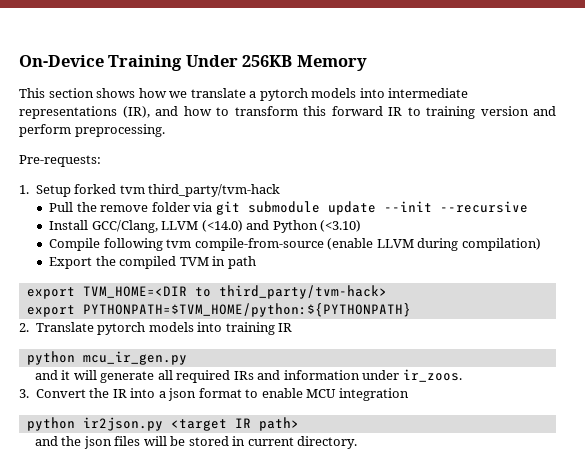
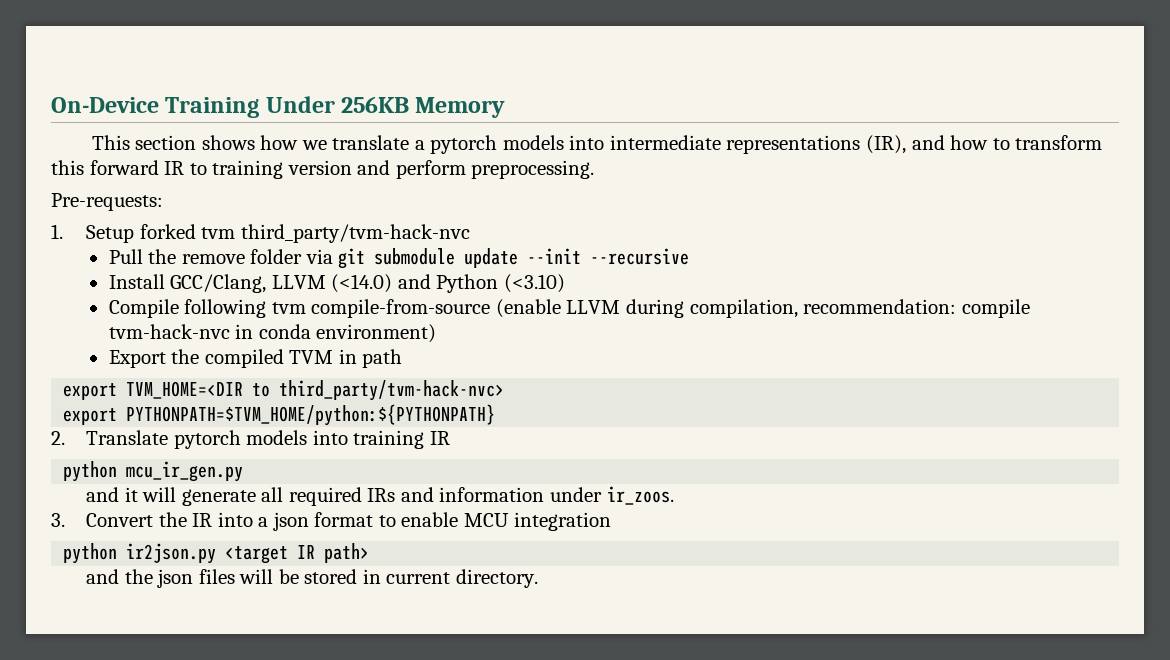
- 1. Setup forked tvm third_party/tvm-hack
+ 1. Setup forked tvm third_party/tvm-hack-nvc
- Compile following tvm compile-from-source (enable LLVM during compilation)
+ Compile following tvm compile-from-source (enable LLVM during compilation, recommendation: compile tvm-hack-nvc in conda environment)
- export TVM_HOME=<DIR to third_party/tvm-hack>
+ export TVM_HOME=<DIR to third_party/tvm-hack-nvc>

